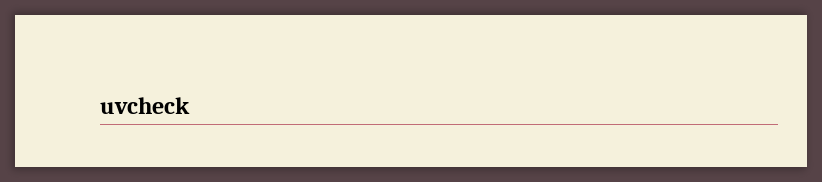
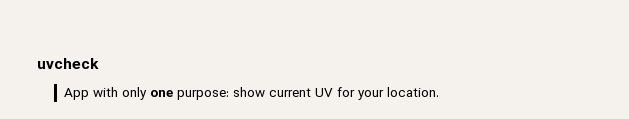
+ App with only one purpose: show current UV for your location.

